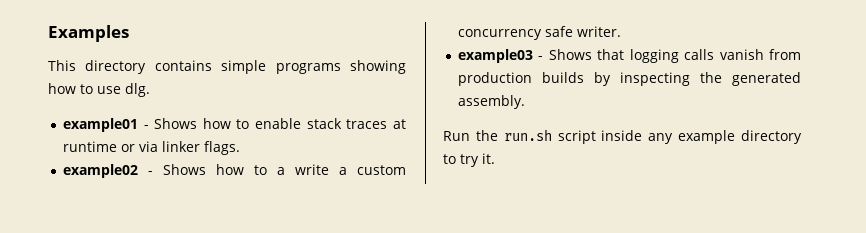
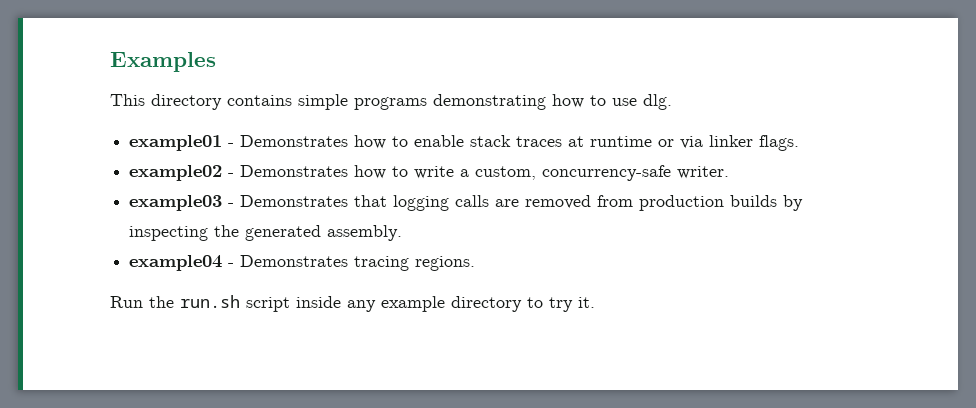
- This directory contains simple programs showing how to use dlg.
+ This directory contains simple programs demonstrating how to use dlg.
- example01 - Shows how to enable stack traces at runtime or via linker flags.
+ example01 - Demonstrates how to enable stack traces at runtime or via linker flags.
- example02 - Shows how to a write a custom concurrency safe writer.
+ example02 - Demonstrates how to write a custom, concurrency-safe writer.
- example03 - Shows that logging calls vanish from production builds by inspecting the generated assembly.
+ example03 - Demonstrates that logging calls are removed from production builds by inspecting the generated assembly.
+ example04 - Demonstrates tracing regions.

